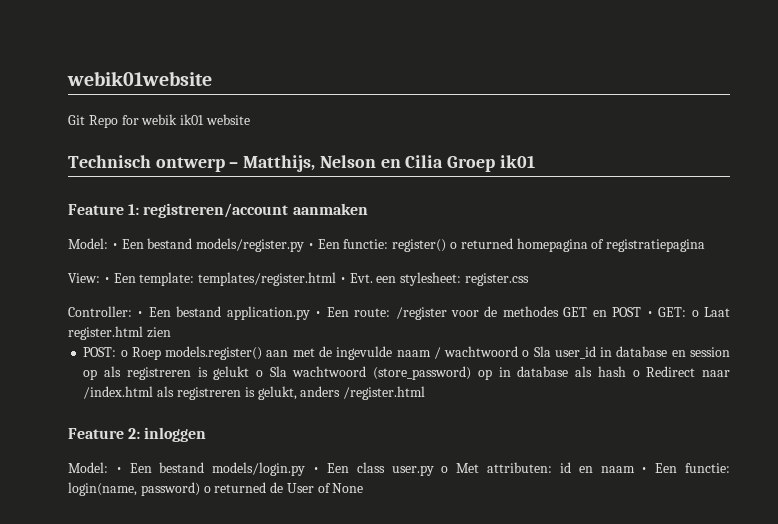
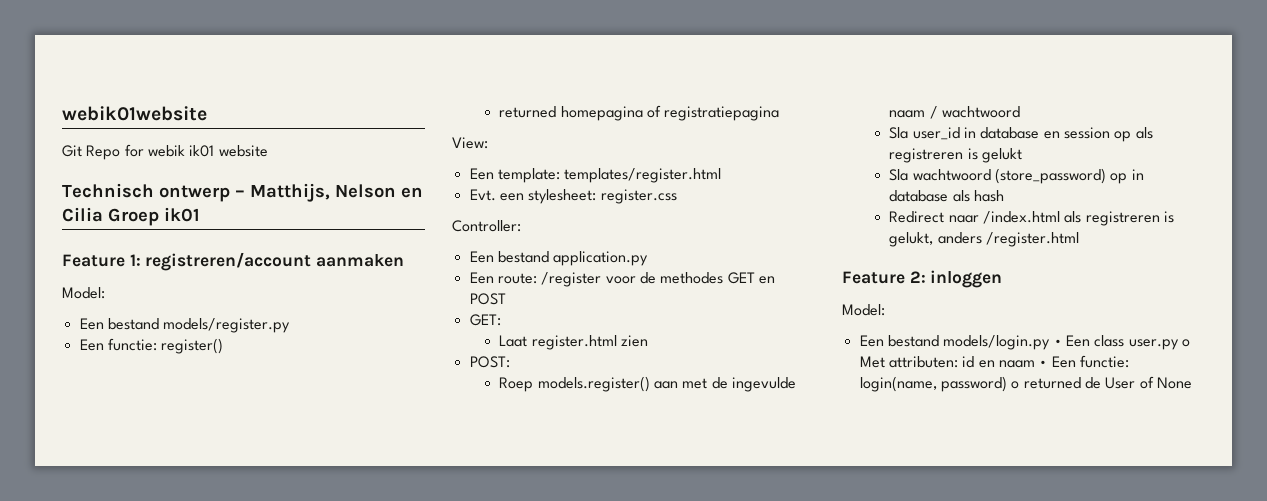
  Feature 1: registreren/account aanmaken
- Model: • Een bestand models/register.py • Een functie: register() o returned homepagina of registratiepagina
+ Model:
+ Een bestand models/register.py
+ Een functie: register()
+ returned homepagina of registratiepagina
- View: • Een template: templates/register.html • Evt. een stylesheet: register.css
+ View:
+ Een template: templates/register.html
+ Evt. een stylesheet: register.css
- Controller: • Een bestand application.py • Een route: /register voor de methodes GET en POST • GET: o Laat register.html zien
+ Controller:
+ Een bestand application.py
+ Een route: /register voor de methodes GET en POST
+ GET:
+ Laat register.html zien
- POST: o Roep models.register() aan met de ingevulde naam / wachtwoord o Sla user_id in database en session op als registreren is gelukt o Sla wachtwoord (store_password) op in database als hash o Redirect naar /index.html als registreren is gelukt, anders /register.html
+ POST:
+ Roep models.register() aan met de ingevulde naam / wachtwoord
+ Sla user_id in database en session op als registreren is gelukt
+ Sla wachtwoord (store_password) op in database als hash
+ Redirect naar /index.html als registreren is gelukt, anders /register.html
  Feature 2: inloggen
- Model: • Een bestand models/login.py • Een class user.py o Met attributen: id en naam • Een functie: login(name, password) o returned de User of None
+ Model:
+ Een bestand models/login.py • Een class user.py o Met attributen: id en naam • Een functie: login(name, password) o returned de User of None

